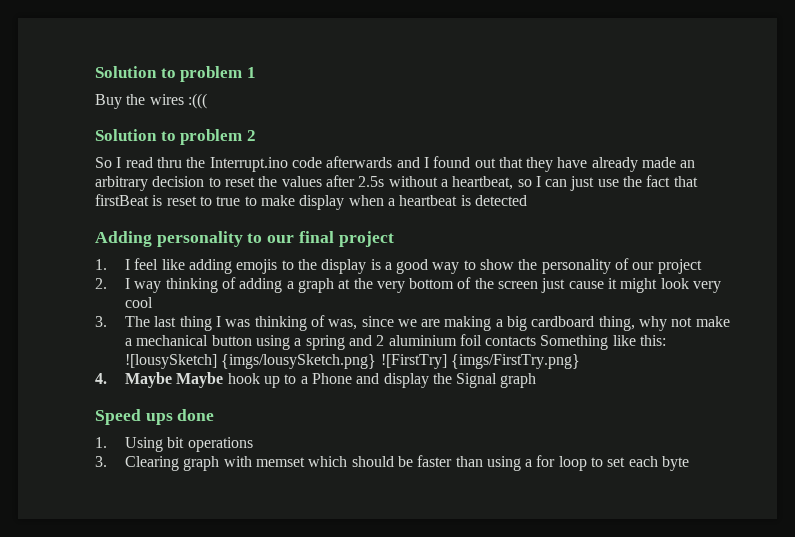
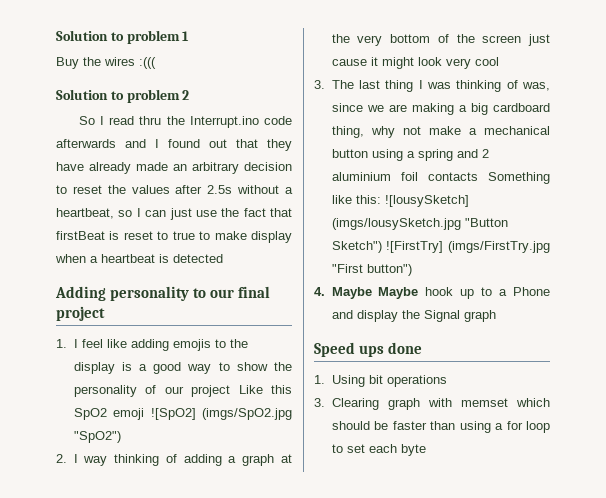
- 1. I feel like adding emojis to the display is a good way to show the personality of our project
+ 1. I feel like adding emojis to the display is a good way to show the personality of our project Like this SpO2 emoji ![SpO2] (imgs/SpO2.jpg "SpO2")
- 3. The last thing I was thinking of was, since we are making a big cardboard thing, why not make a mechanical button using a spring and 2 aluminium foil contacts Something like this: ![lousySketch] {imgs/lousySketch.png} ![FirstTry] {imgs/FirstTry.png}
+ 3. The last thing I was thinking of was, since we are making a big cardboard thing, why not make a mechanical button using a spring and 2 aluminium foil contacts Something like this: ![lousySketch] (imgs/lousySketch.jpg "Button Sketch") ![FirstTry] (imgs/FirstTry.jpg "First button")

